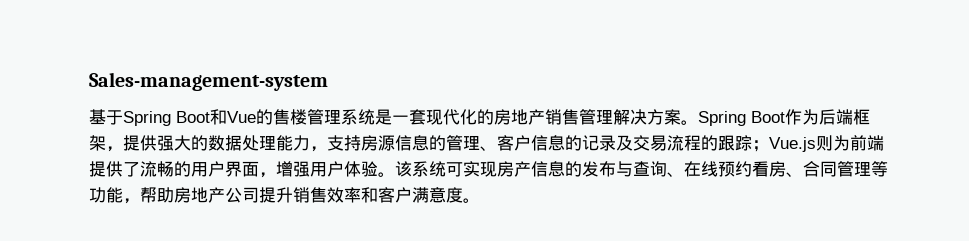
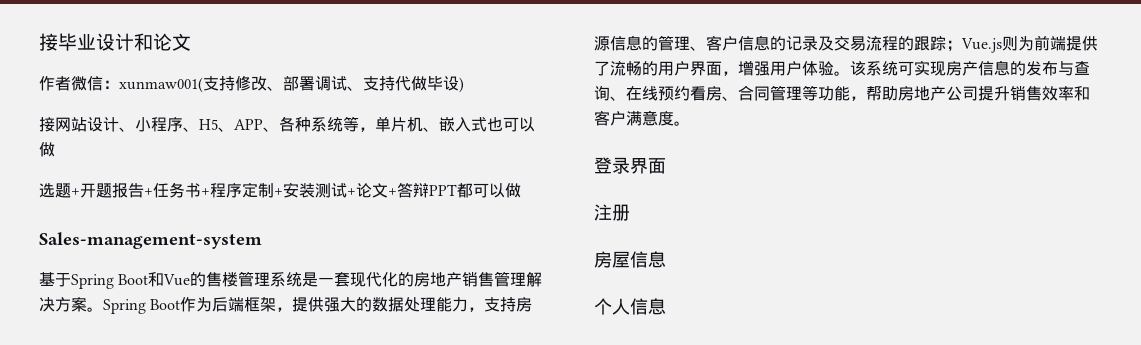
+ 接毕业设计和论文
+ 作者微信：xunmaw001(支持修改、部署调试、支持代做毕设)
+ 接网站设计、小程序、H5、APP、各种系统等，单片机、嵌入式也可以做
+ 选题+开题报告+任务书+程序定制+安装测试+论文+答辩PPT都可以做
+ 登录界面
+ 注册
+ 房屋信息
+ 个人信息

